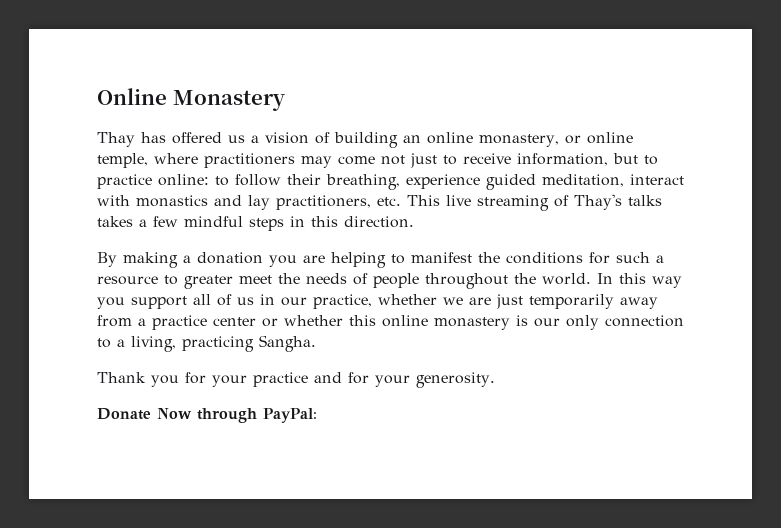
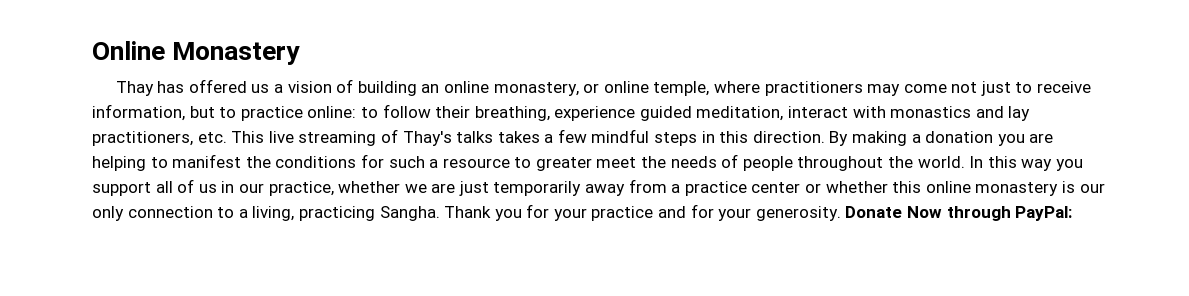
- to follow their breathing, experience guided meditation, interact with monastics and lay practitioners, etc. This live streaming of Thay's talks takes a few mindful steps in this direction.
- By making a donation you are helping to manifest the conditions for such a resource to greater meet the needs of people throughout the world.
+ to follow their breathing, experience guided meditation, interact with monastics and lay practitioners, etc. This live streaming of Thay's talks takes a few mindful steps in this direction. By making a donation you are helping to manifest the conditions for such a resource to greater meet the needs of people throughout the world.
- In this way you support all of us in our practice, whether we are just temporarily away from a practice center or whether this online monastery is our only connection to a living, practicing Sangha.
- Thank you for your practice and for your generosity.
- Donate Now through PayPal:
+ In this way you support all of us in our practice, whether we are just temporarily away from a practice center or whether this online monastery is our only connection to a living, practicing Sangha. Thank you for your practice and for your generosity. Donate Now through PayPal:

